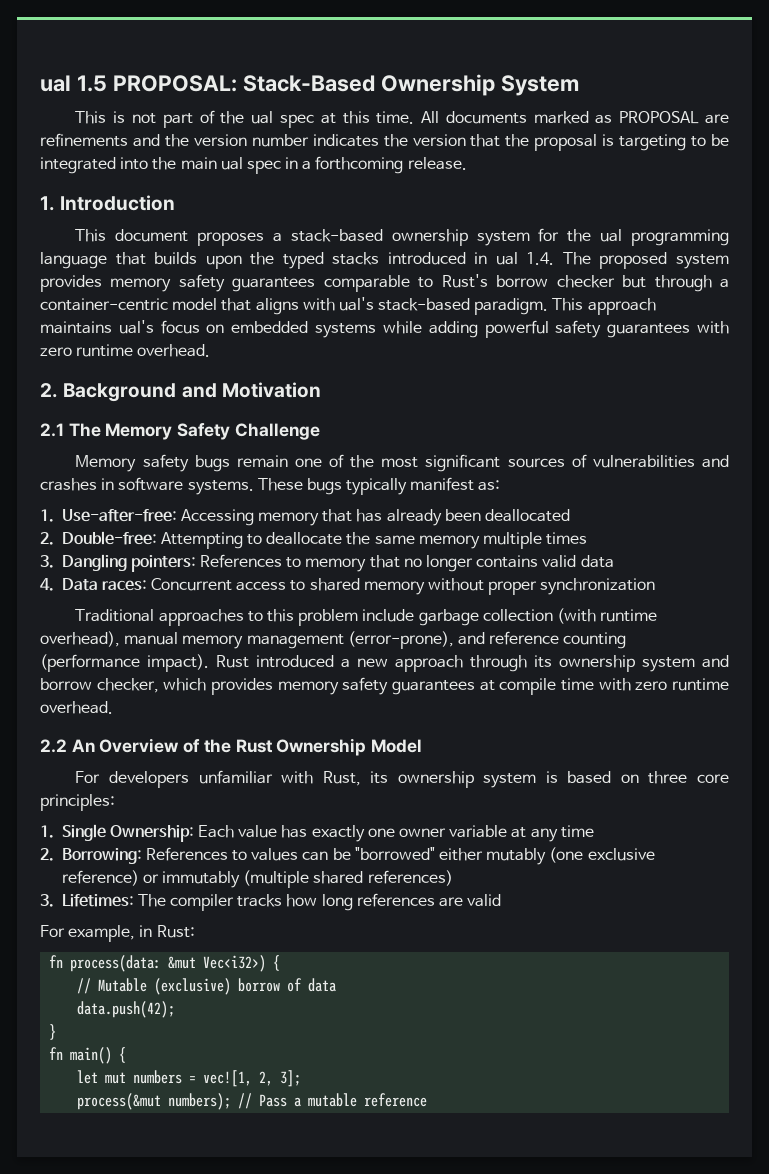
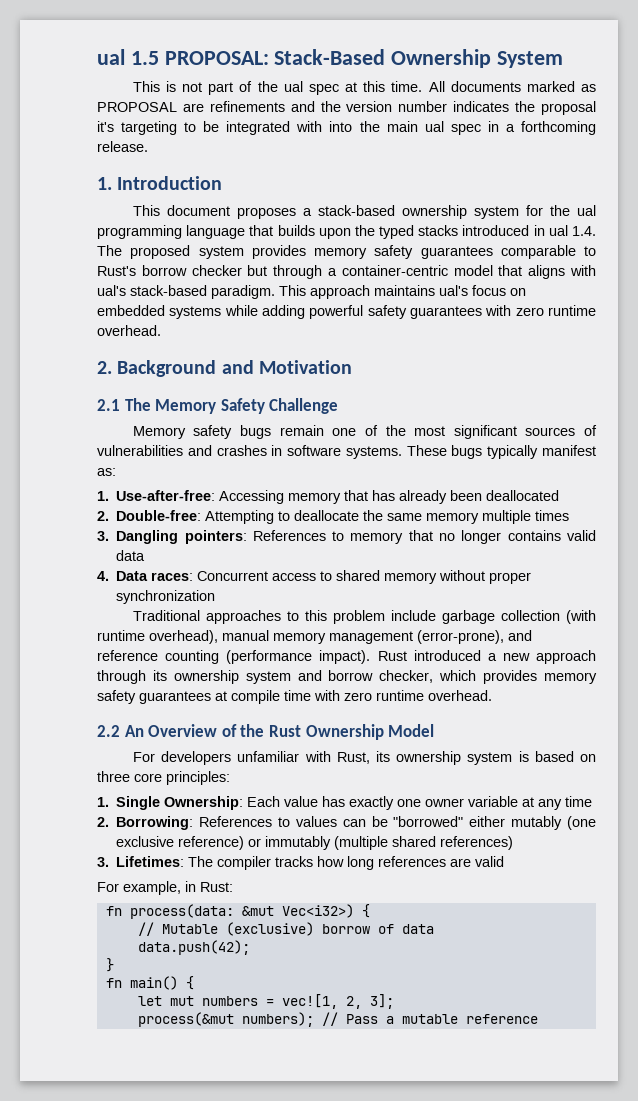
- All documents marked as PROPOSAL are refinements and the version number indicates the version that the proposal is targeting to be integrated into the main ual spec in a forthcoming release.
+ All documents marked as PROPOSAL are refinements and the version number indicates the proposal it's targeting to be integrated with into the main ual spec in a forthcoming release.

